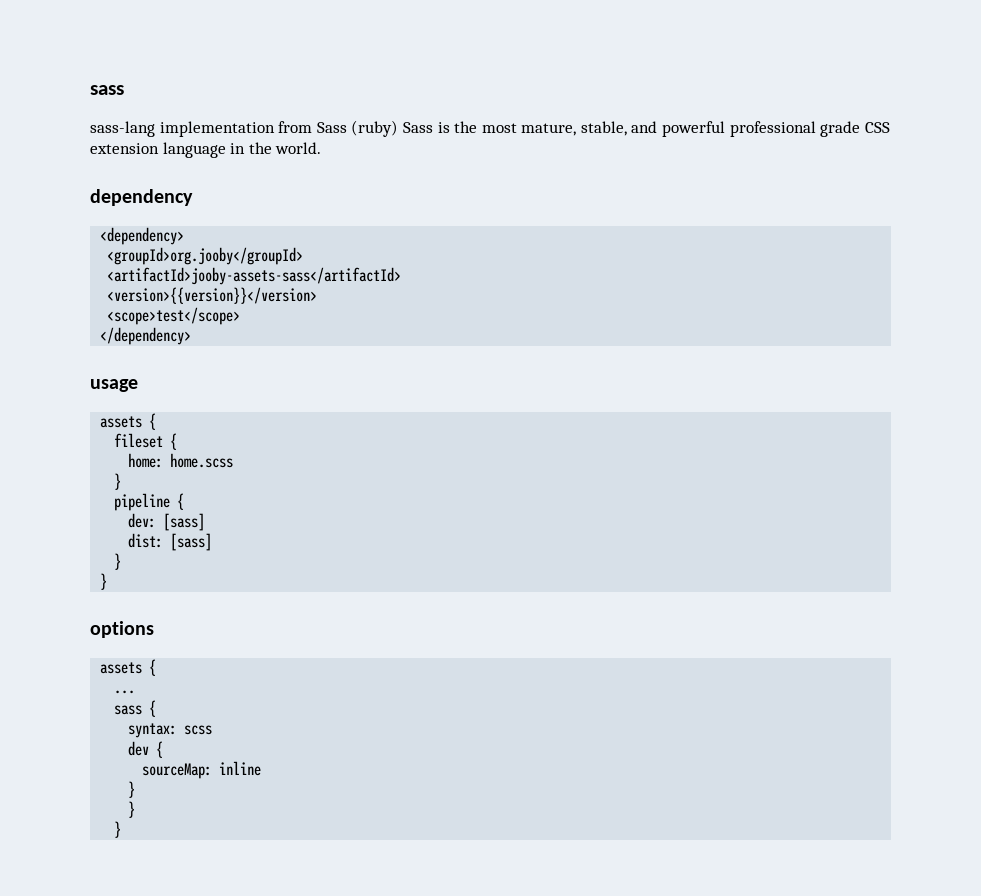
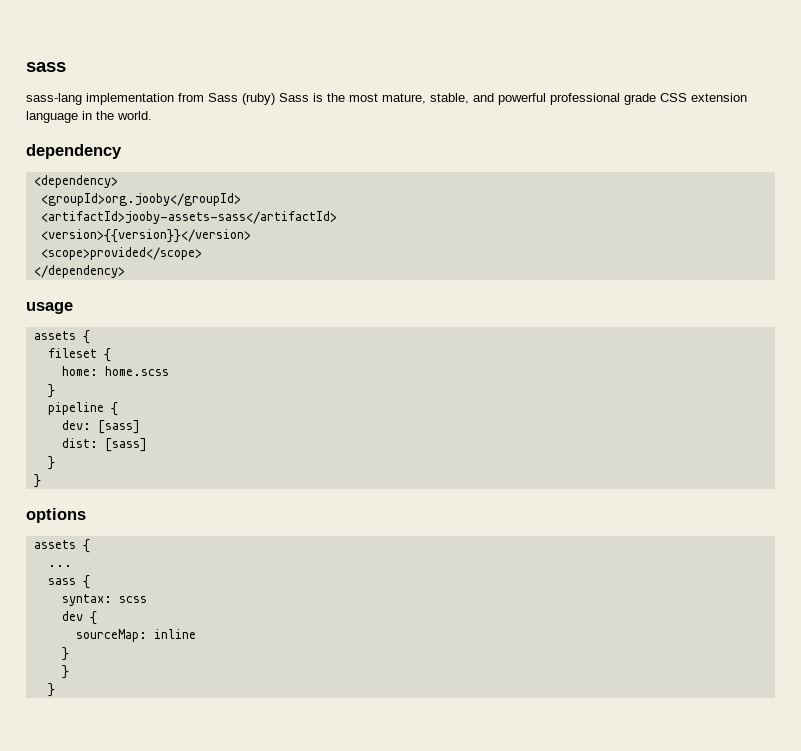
- <scope>test</scope>
+ <scope>provided</scope>

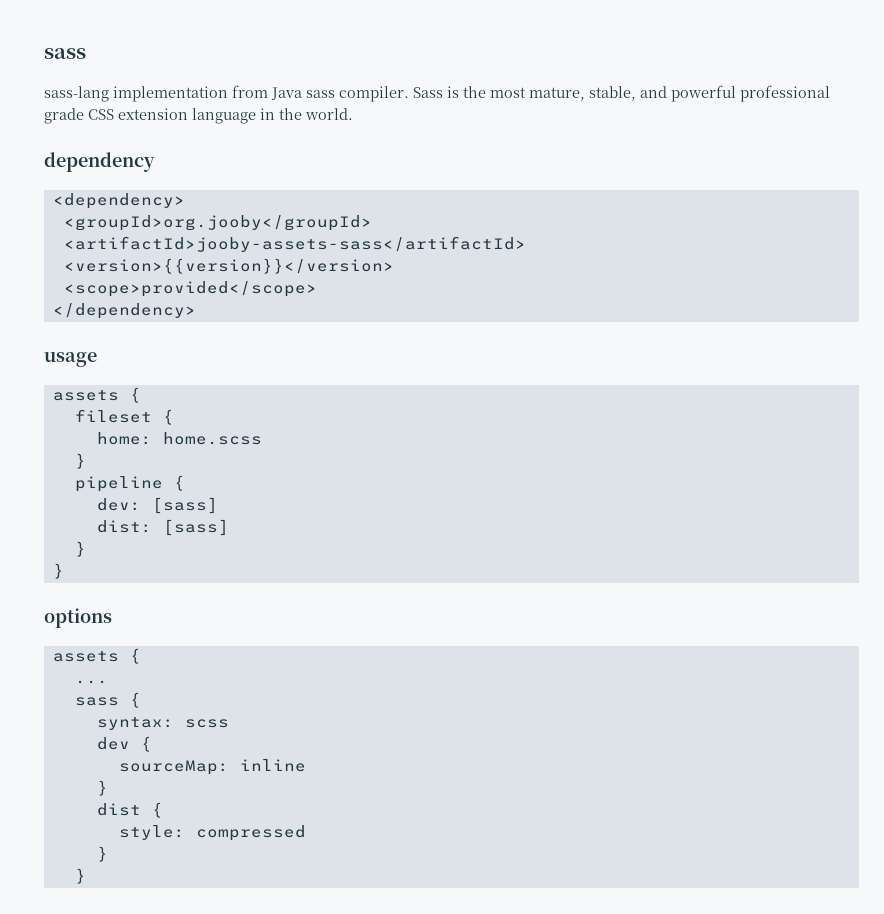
- sass-lang implementation from Sass (ruby) Sass is the most mature, stable, and powerful professional grade CSS extension language in the world.
+ sass-lang implementation from Java sass compiler. Sass is the most mature, stable, and powerful professional grade CSS extension language in the world.
+ dist {
+ style: compressed

